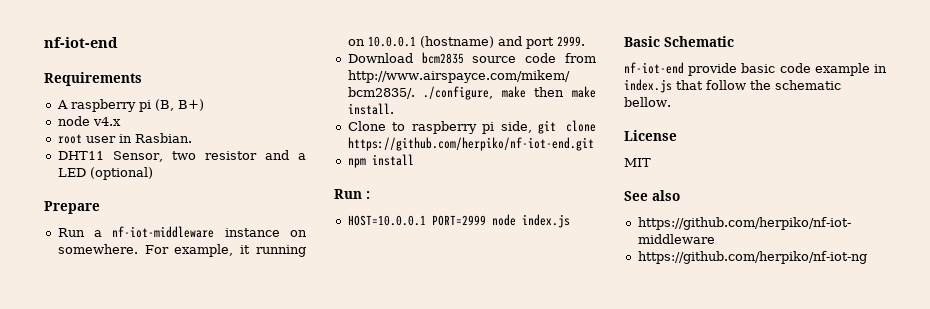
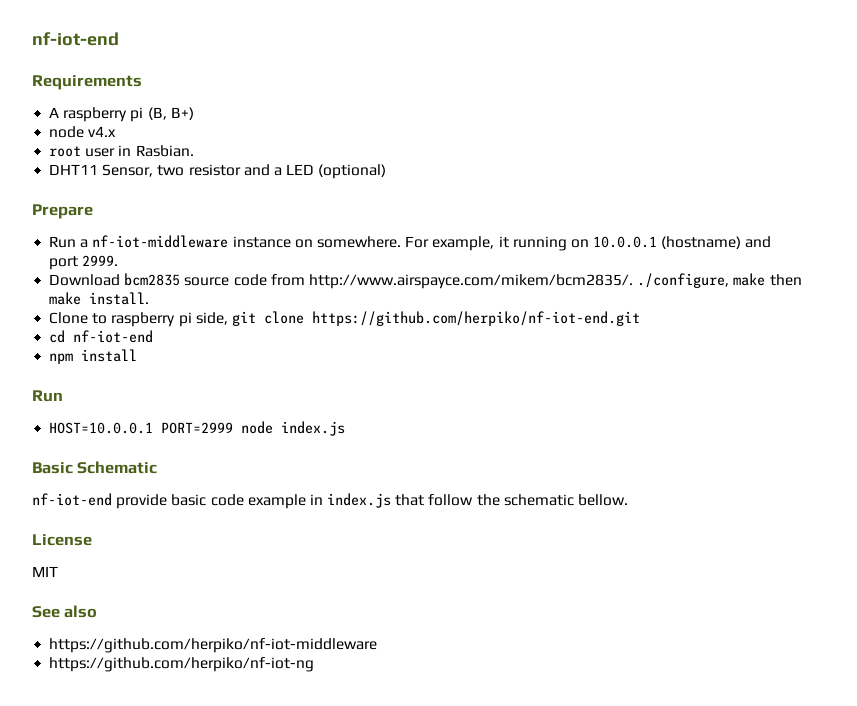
+ cd nf-iot-end
  npm install
- Run :
+ Run

